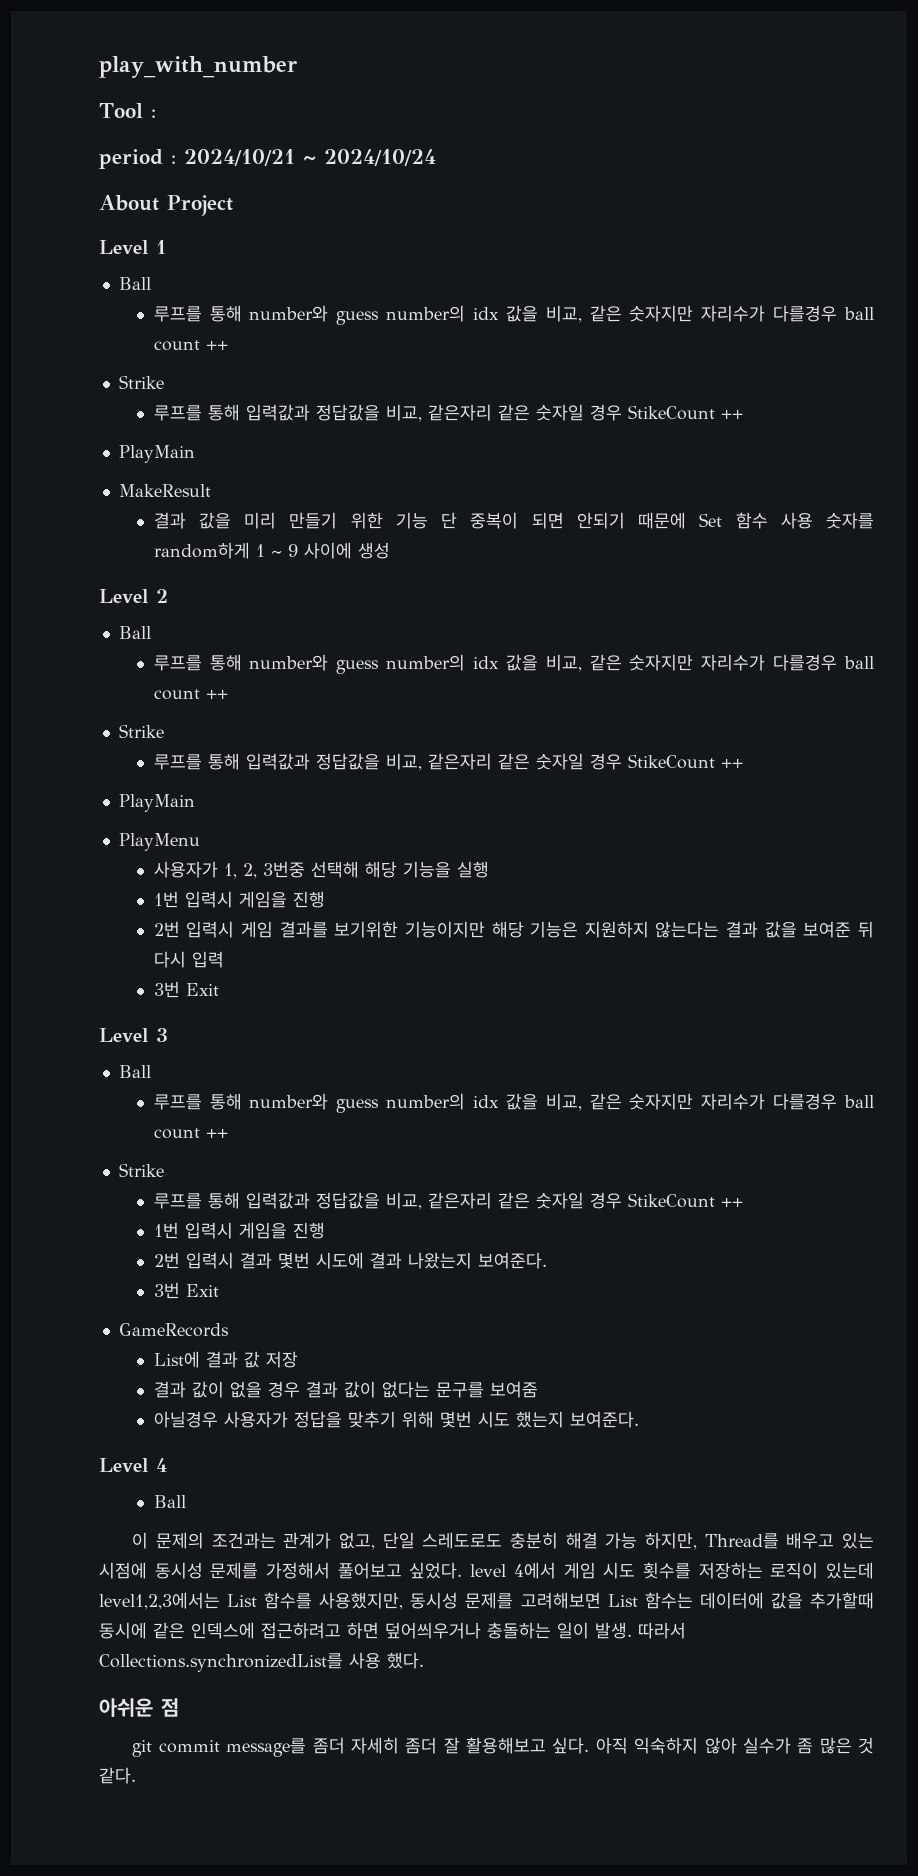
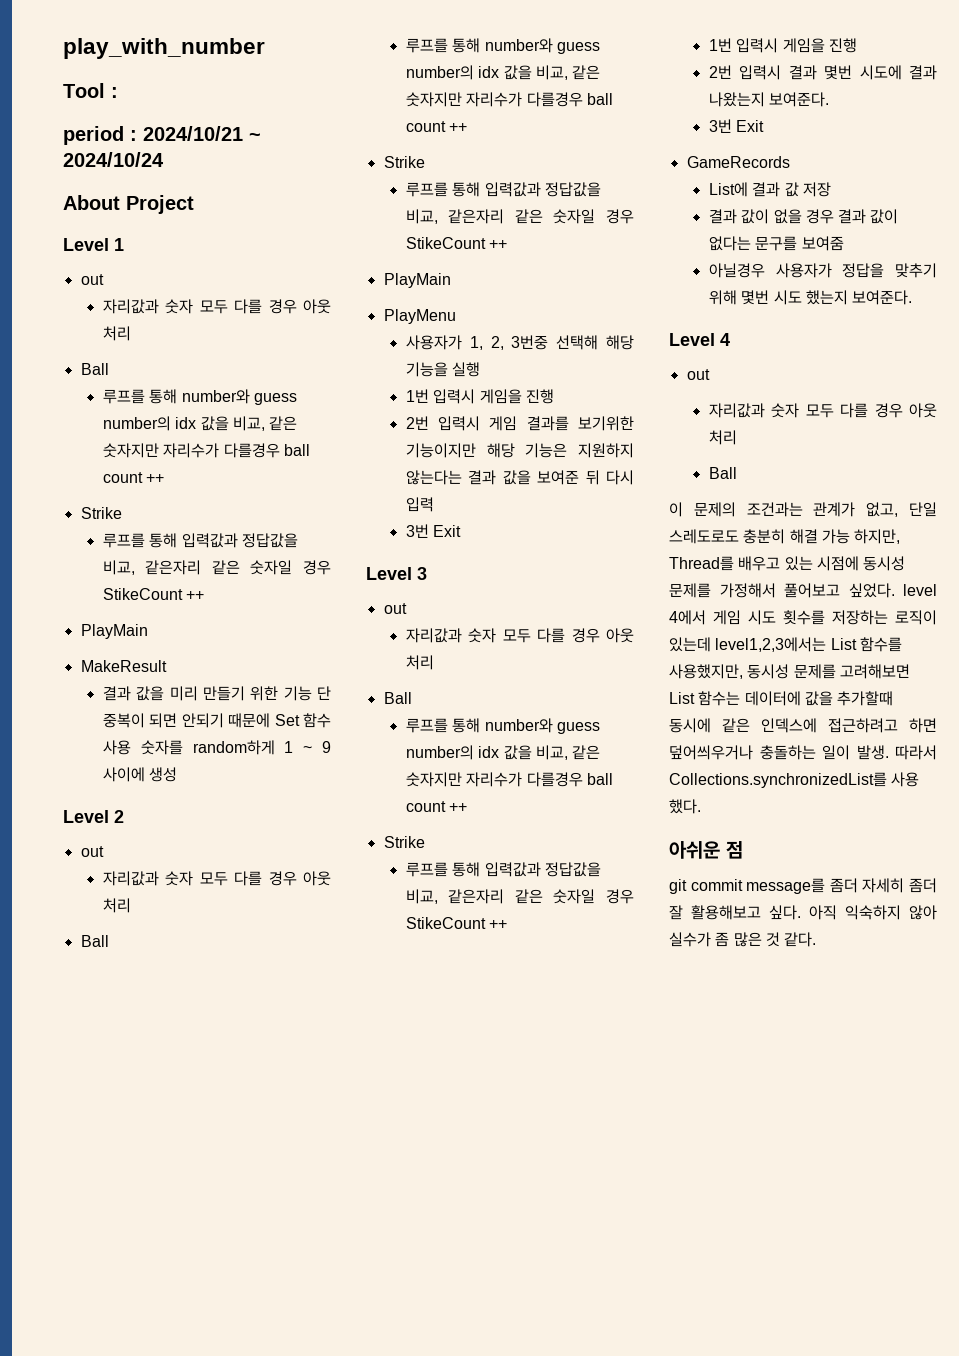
  Level 1
+ out
+ 자리값과 숫자 모두 다를 경우 아웃 처리
  Level 2
+ out
+ 자리값과 숫자 모두 다를 경우 아웃 처리
  Level 3
+ out
+ 자리값과 숫자 모두 다를 경우 아웃 처리
  Level 4
+ out
+ 자리값과 숫자 모두 다를 경우 아웃 처리

